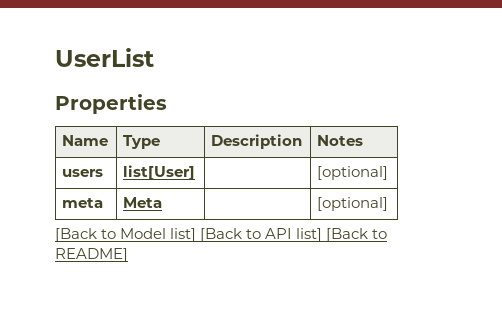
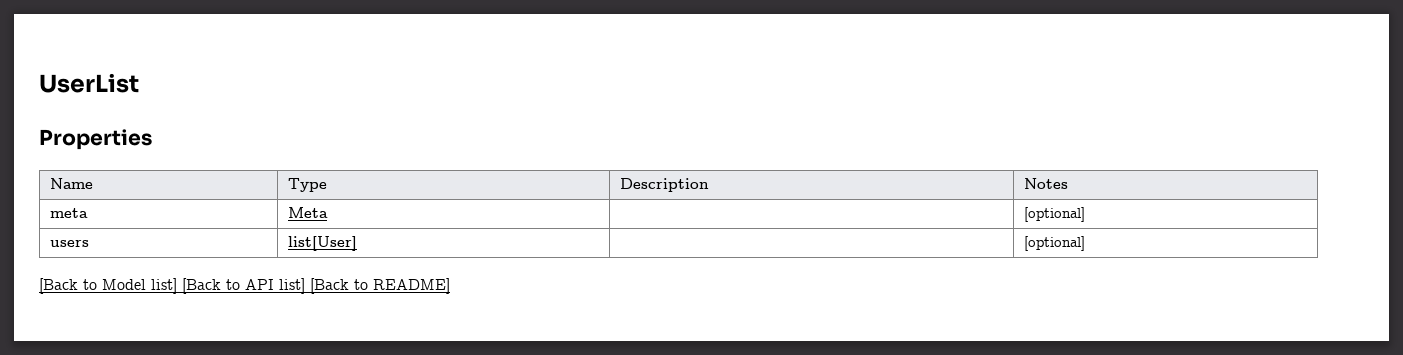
+ meta | Meta | | [optional]
  users | list[User] | | [optional]
- meta | Meta | | [optional]

